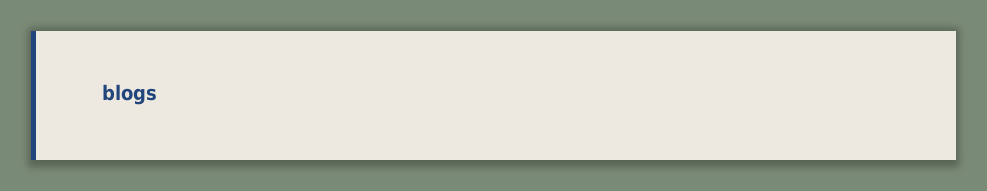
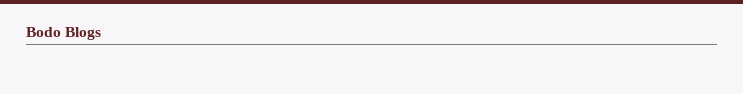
- blogs
+ Bodo Blogs

